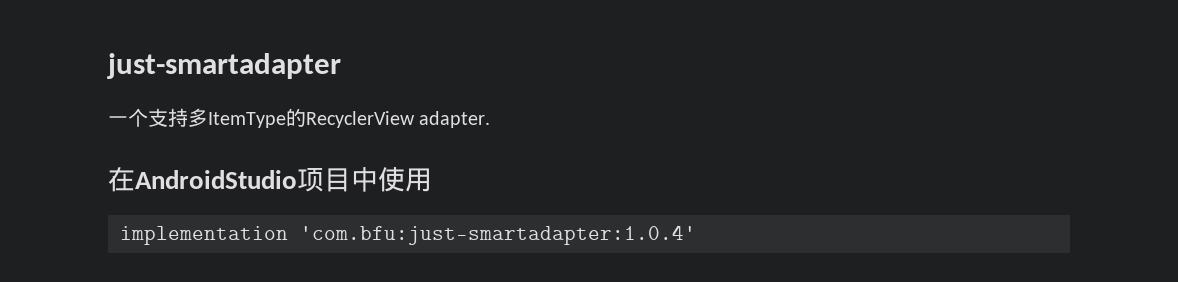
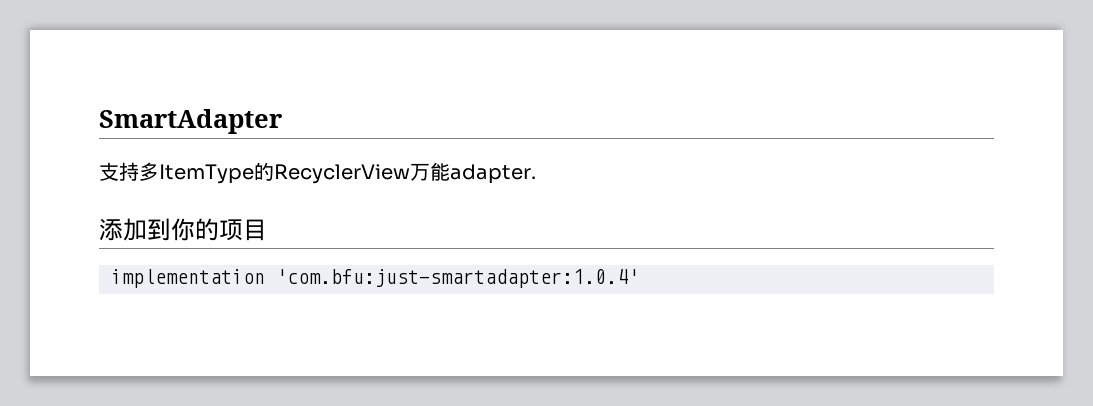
- just-smartadapter
- 一个支持多ItemType的RecyclerView adapter.
+ SmartAdapter
+ 支持多ItemType的RecyclerView万能adapter.
- 在AndroidStudio项目中使用
+ 添加到你的项目

